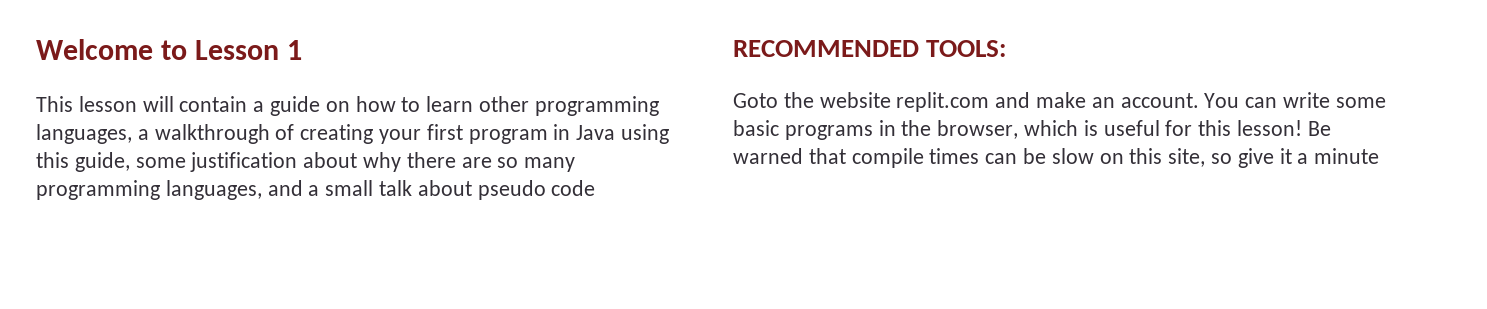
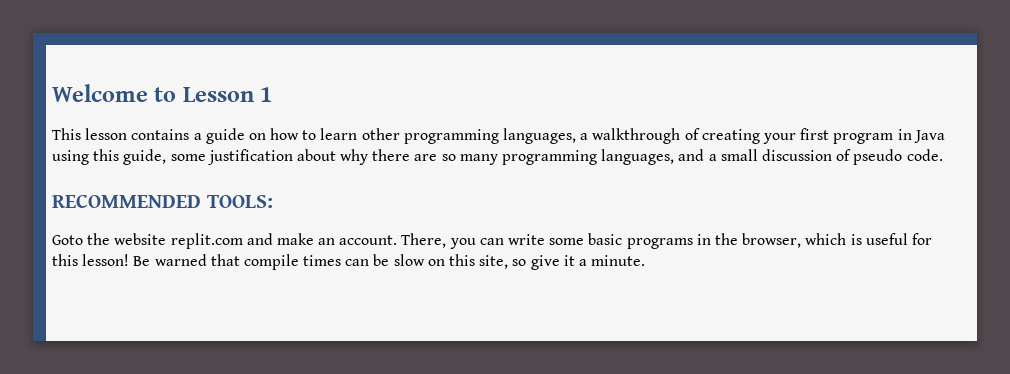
- This lesson will contain a guide on how to learn other programming languages, a walkthrough of creating your first program in Java using this guide, some justification about why there are so many programming languages, and a small talk about pseudo code
+ This lesson contains a guide on how to learn other programming languages, a walkthrough of creating your first program in Java using this guide, some justification about why there are so many programming languages, and a small discussion of pseudo code.
- You can write some basic programs in the browser, which is useful for this lesson!
+ There, you can write some basic programs in the browser, which is useful for this lesson!
- Be warned that compile times can be slow on this site, so give it a minute
+ Be warned that compile times can be slow on this site, so give it a minute.

